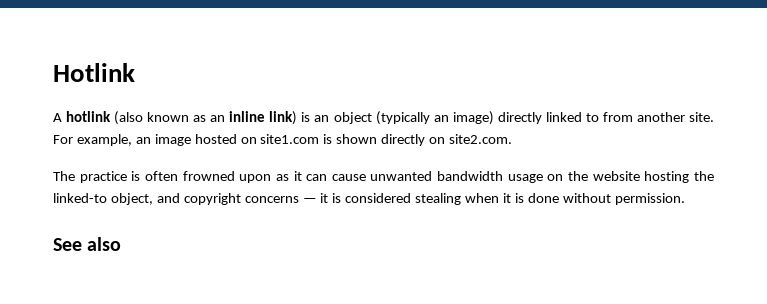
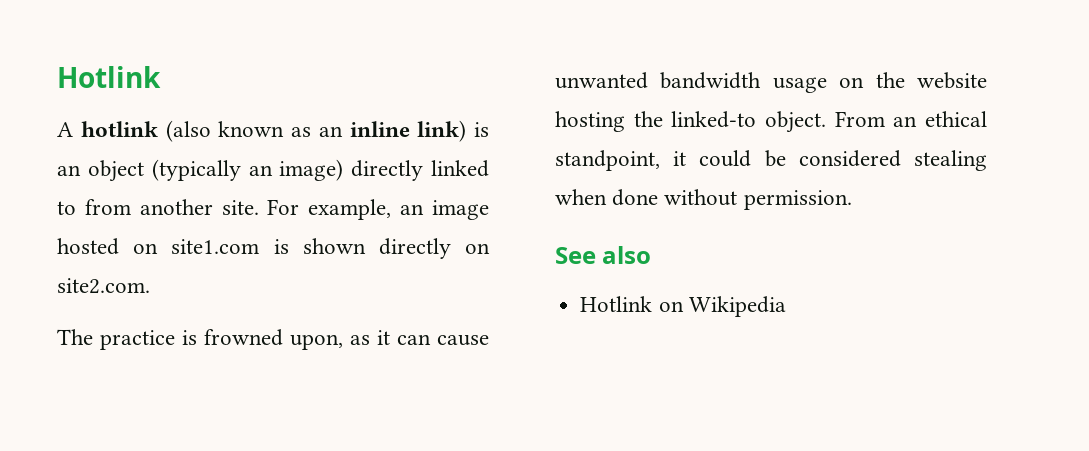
- The practice is often frowned upon as it can cause unwanted bandwidth usage on the website hosting the linked-to object, and copyright concerns — it is considered stealing when it is done without permission.
+ The practice is frowned upon, as it can cause unwanted bandwidth usage on the website hosting the linked-to object. From an ethical standpoint, it could be considered stealing when done without permission.
+ Hotlink on Wikipedia

